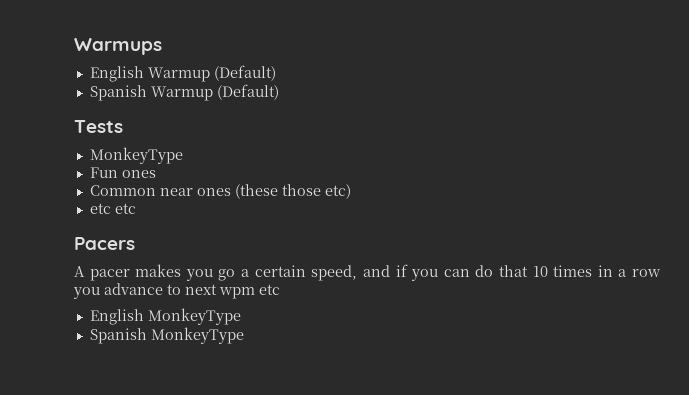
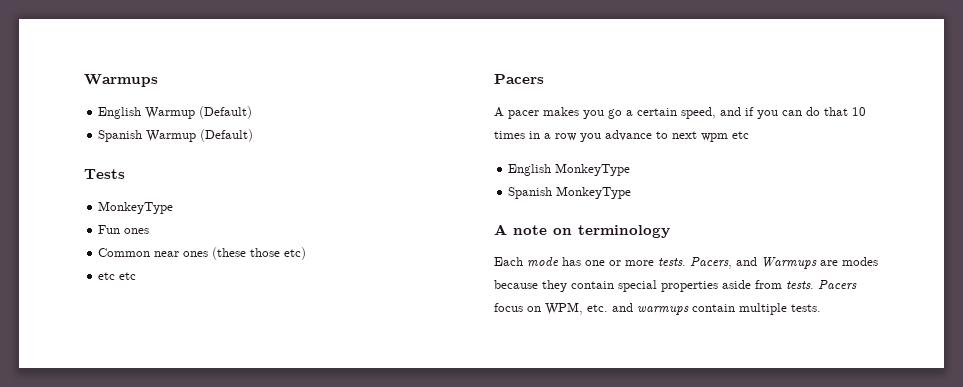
+ A note on terminology
+ Each mode has one or more tests. Pacers, and Warmups are modes because they contain special properties aside from tests. Pacers focus on WPM, etc. and warmups contain multiple tests.

